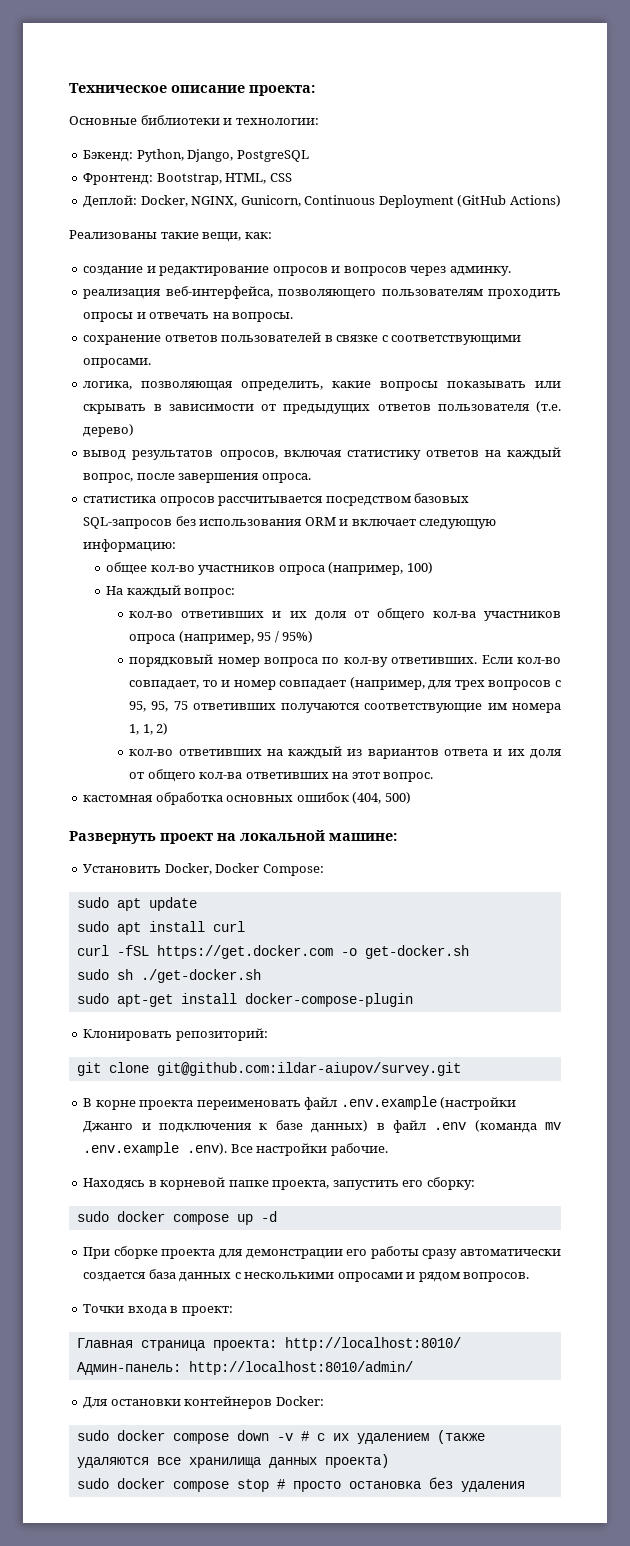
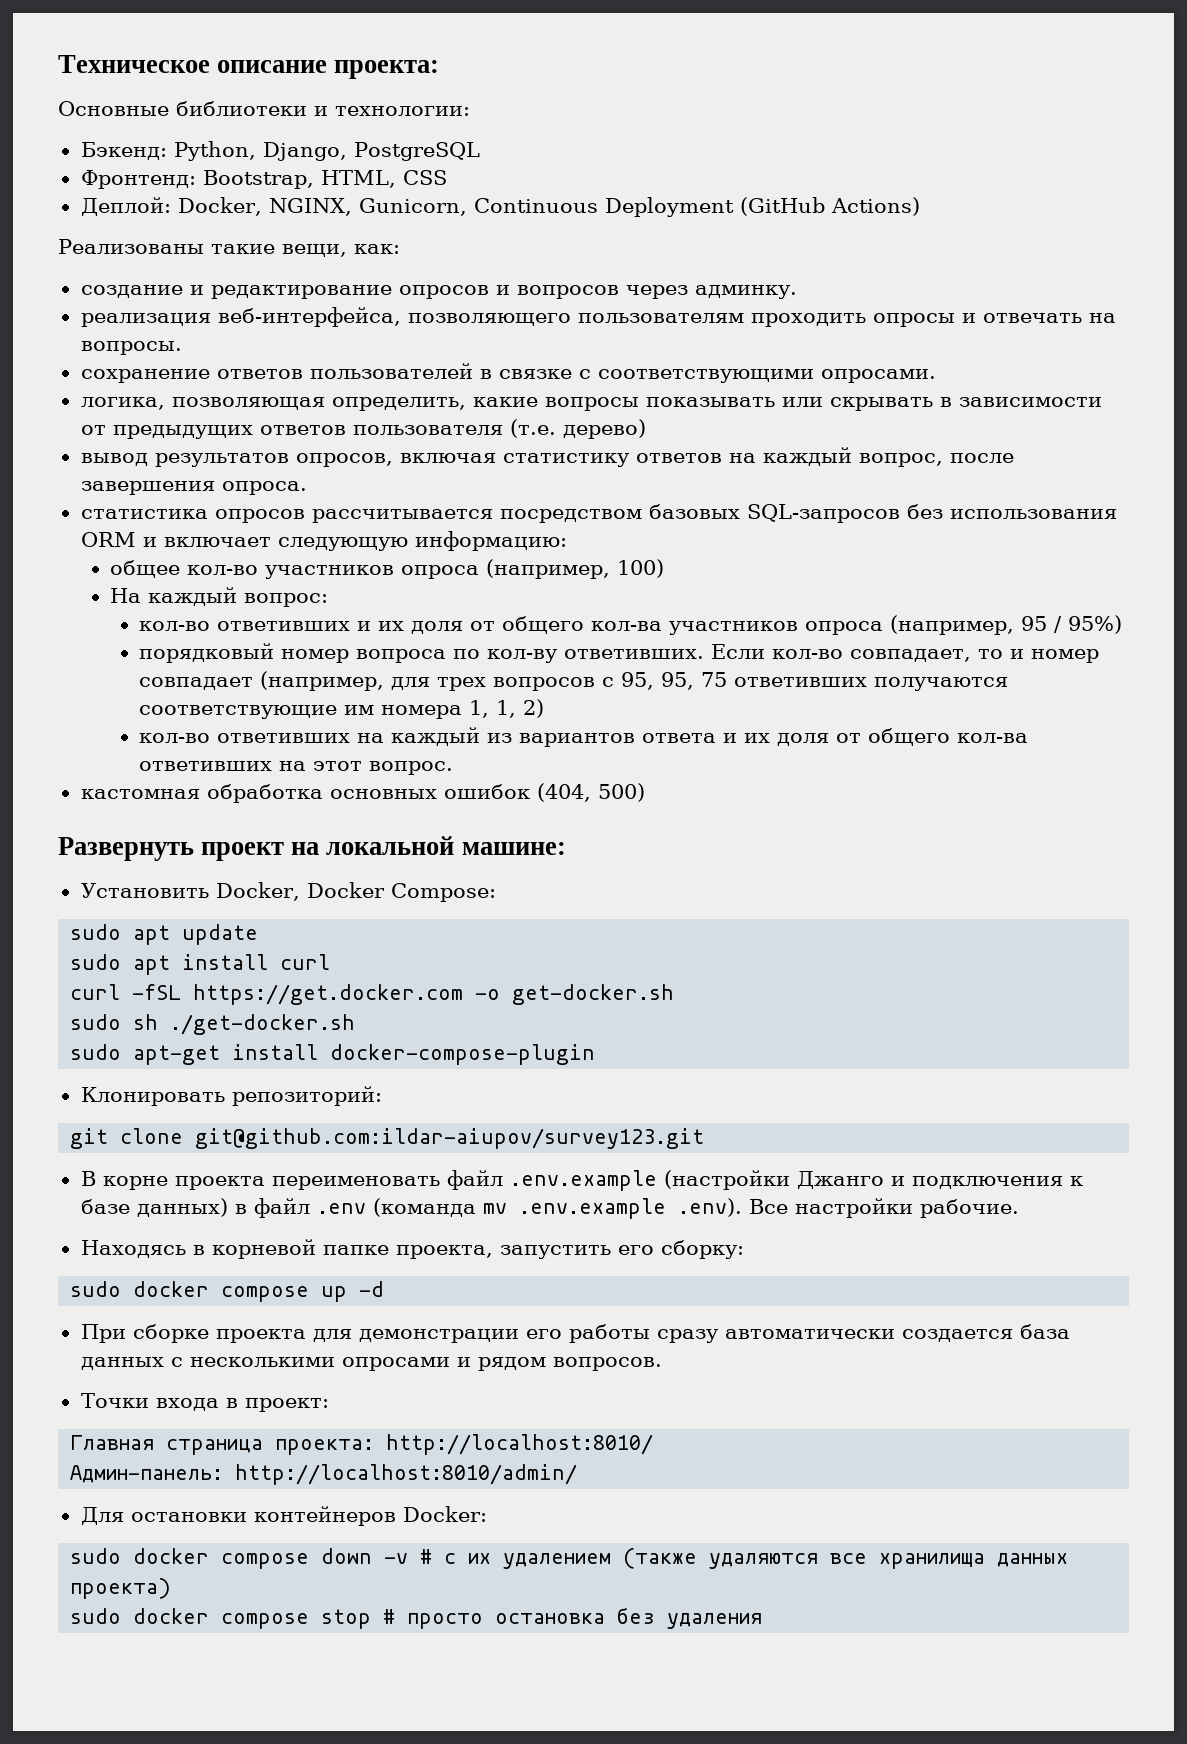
- git clone git@github.com:ildar-aiupov/survey.git
+ git clone git@github.com:ildar-aiupov/survey123.git

